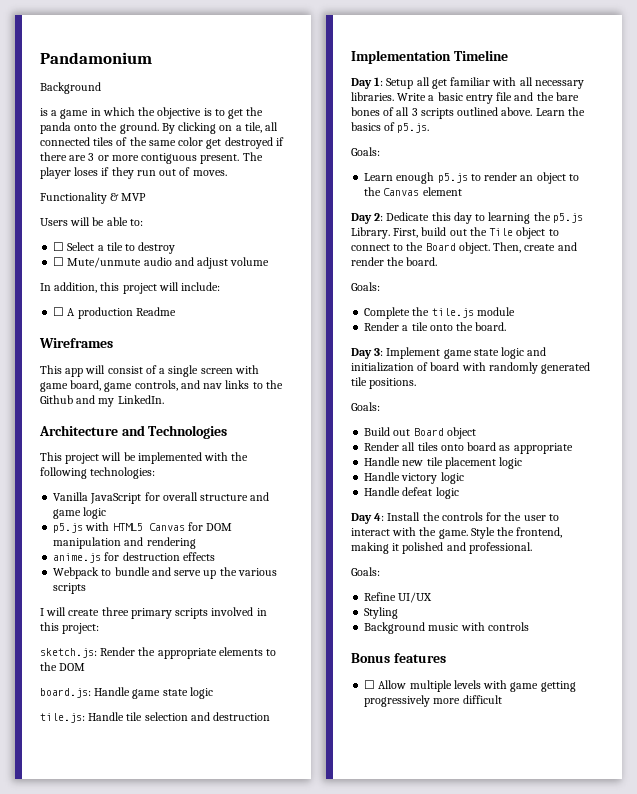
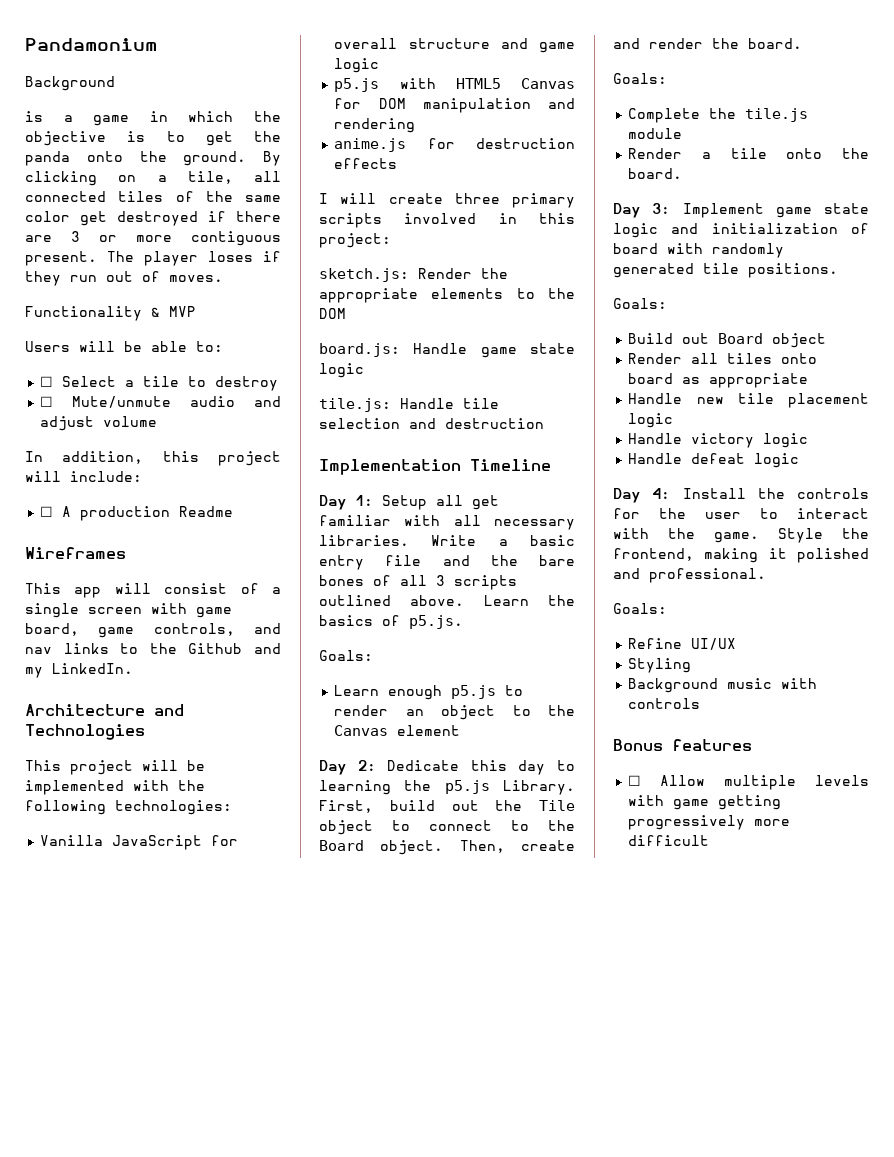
- Webpack to bundle and serve up the various scripts

